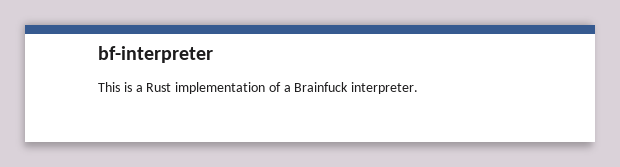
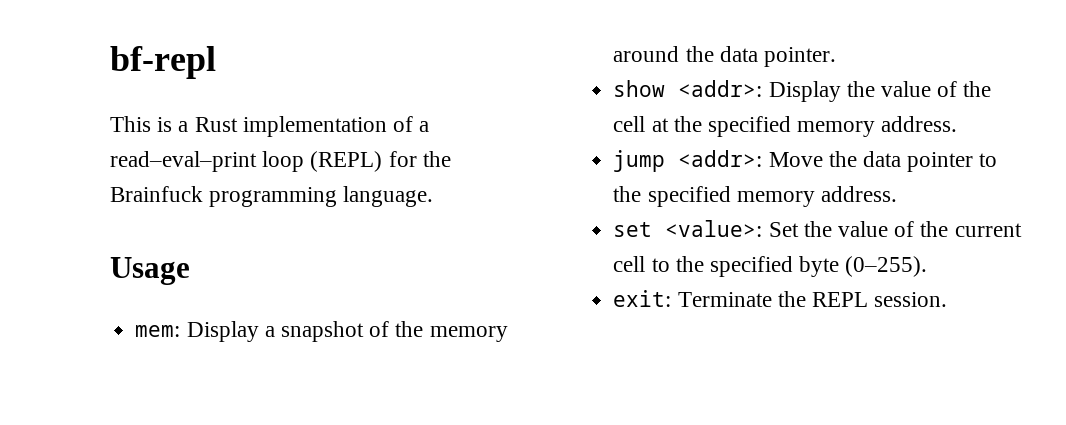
- bf-interpreter
+ bf-repl
- This is a Rust implementation of a Brainfuck interpreter.
+ This is a Rust implementation of a read–eval–print loop (REPL) for the Brainfuck programming language.
+ Usage
+ mem: Display a snapshot of the memory around the data pointer.
+ show <addr>: Display the value of the cell at the specified memory address.
+ jump <addr>: Move the data pointer to the specified memory address.
+ set <value>: Set the value of the current cell to the specified byte (0–255).
+ exit: Terminate the REPL session.

